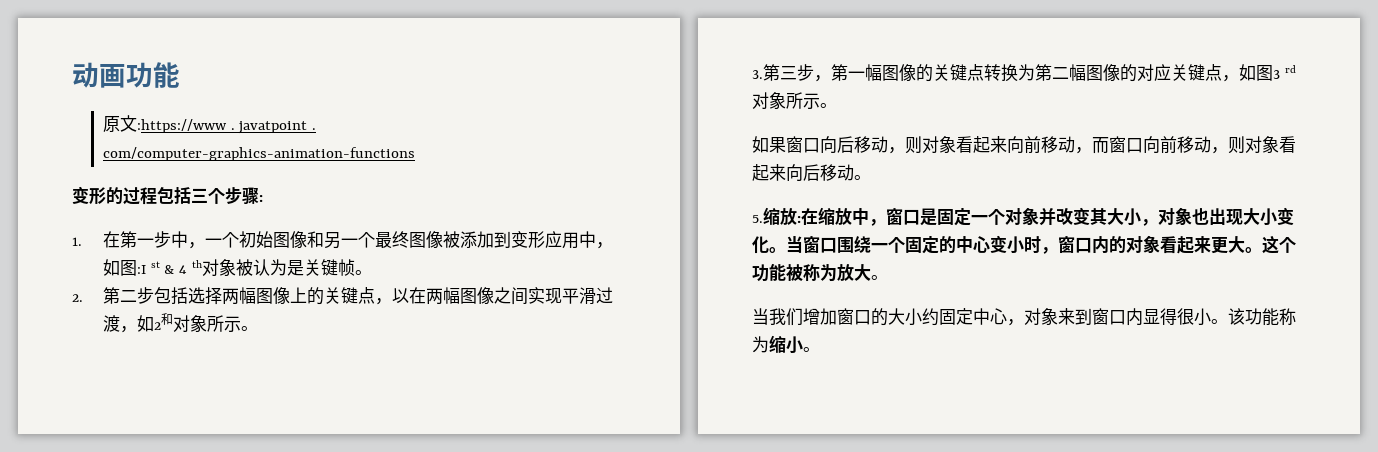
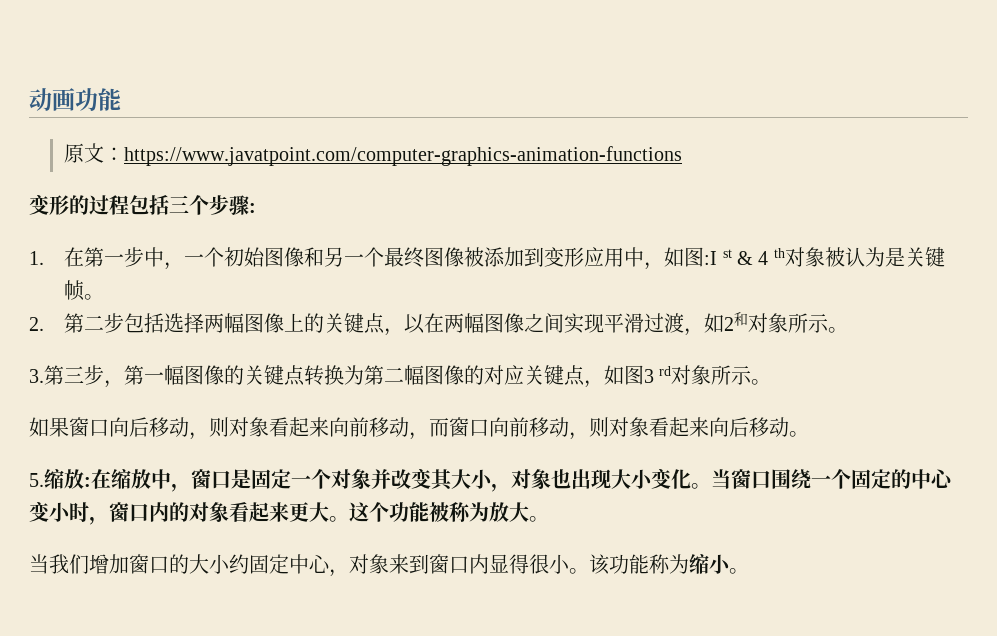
- 原文:https://www . javatpoint . com/computer-graphics-animation-functions
+ 原文：https://www.javatpoint.com/computer-graphics-animation-functions

